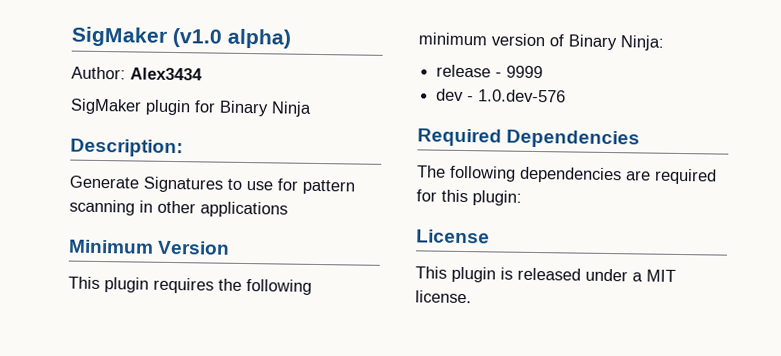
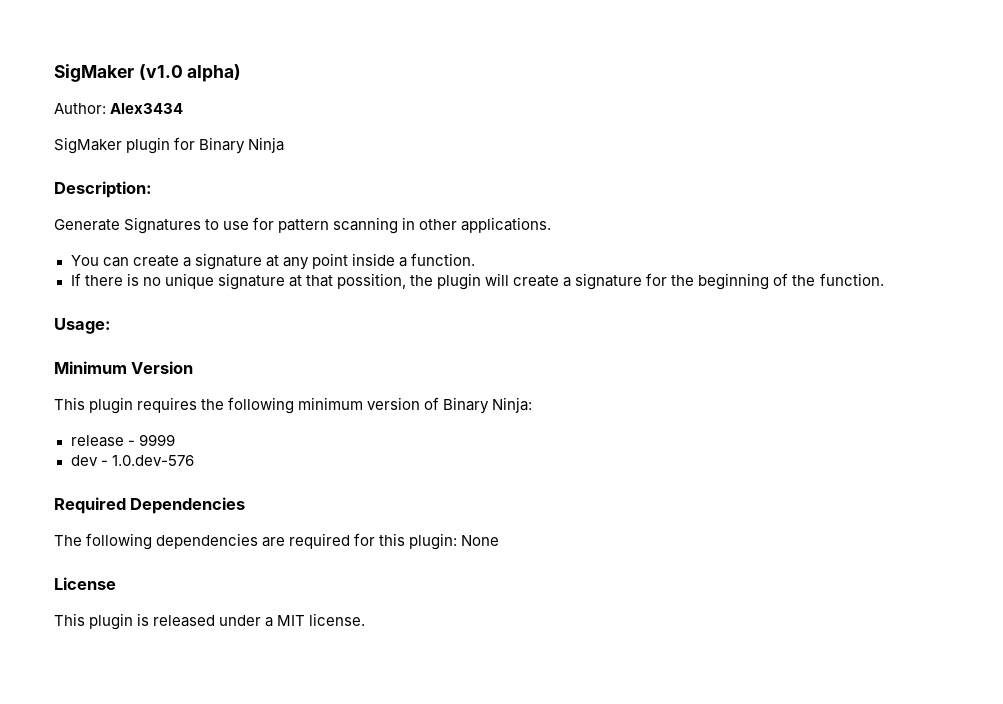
- Generate Signatures to use for pattern scanning in other applications
+ Generate Signatures to use for pattern scanning in other applications.
+ You can create a signature at any point inside a function.
+ If there is no unique signature at that possition, the plugin will create a signature for the beginning of the function.
+ Usage:
- The following dependencies are required for this plugin:
+ The following dependencies are required for this plugin: None

